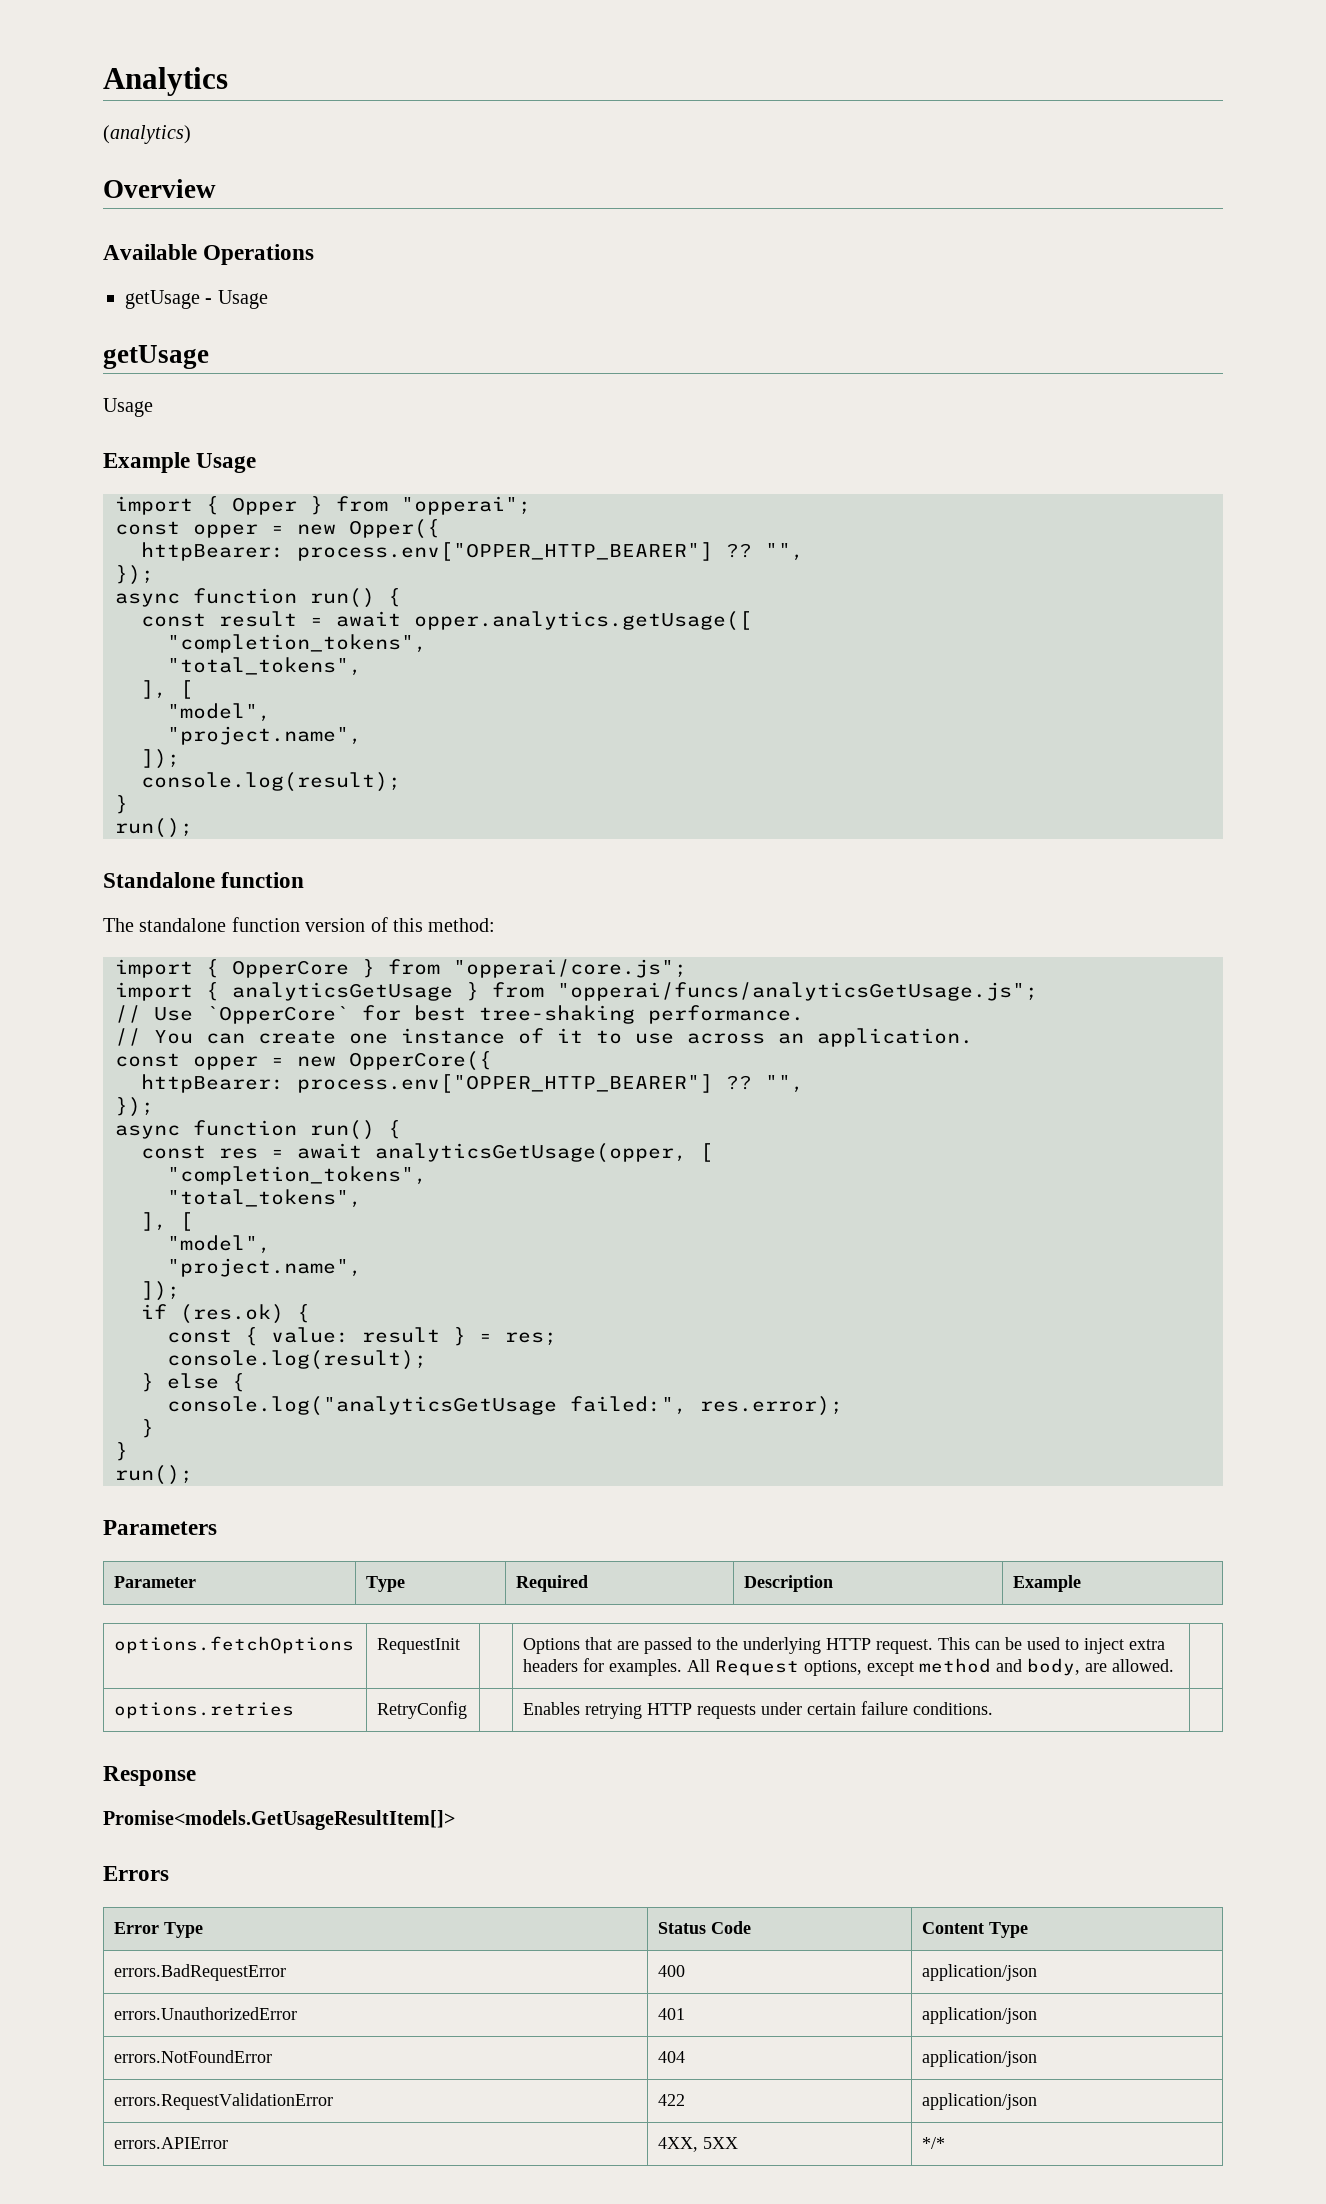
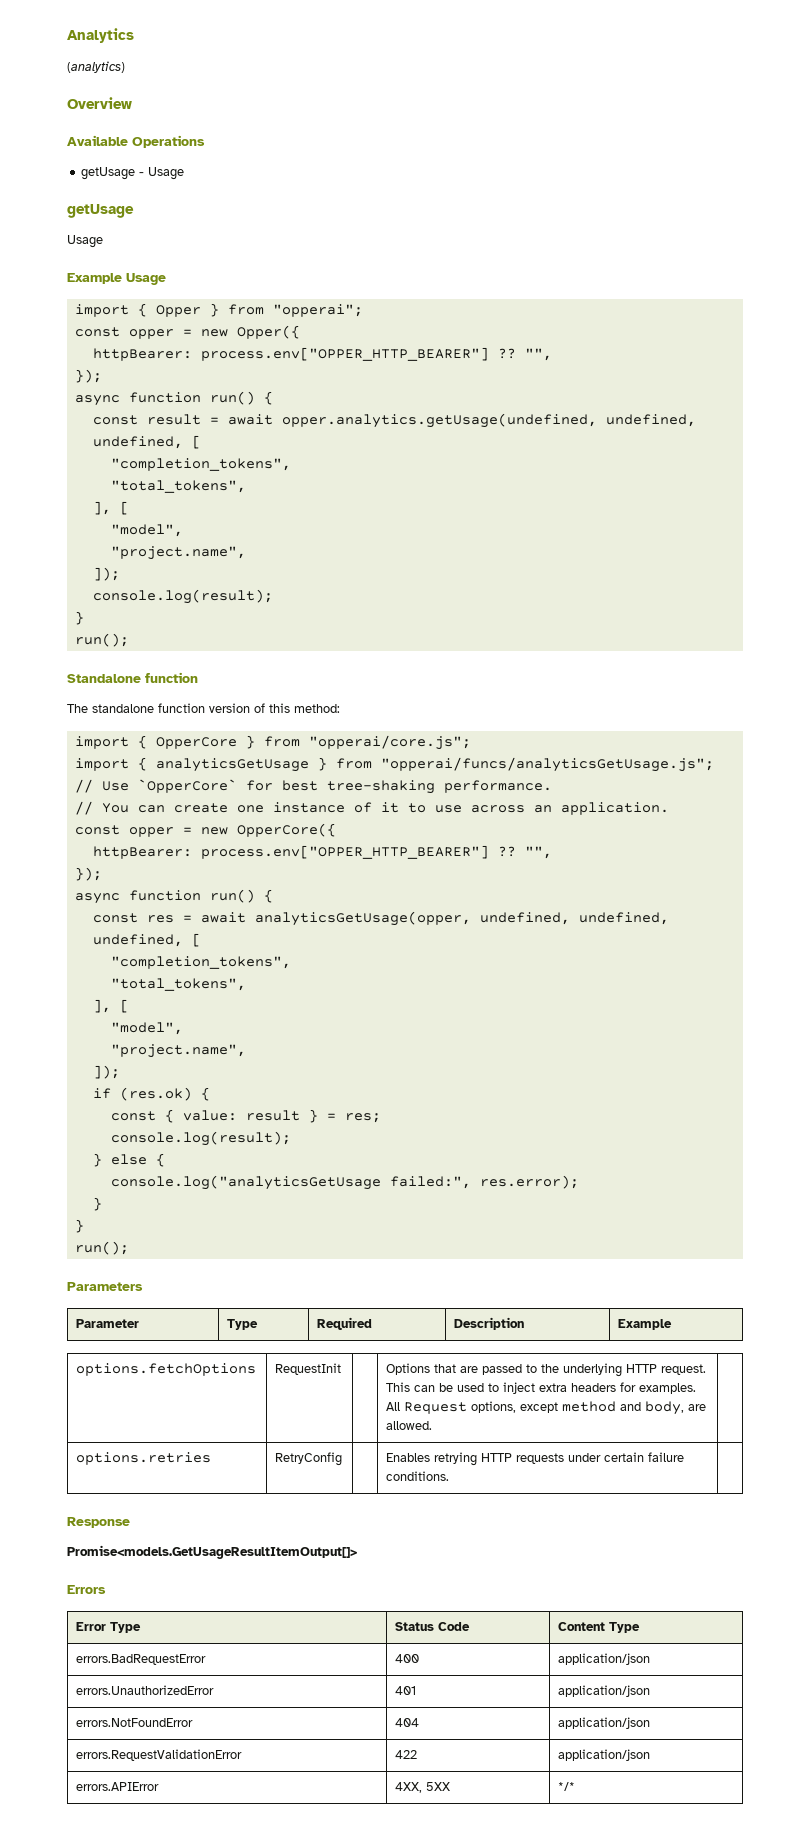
- const result = await opper.analytics.getUsage([
+ const result = await opper.analytics.getUsage(undefined, undefined, undefined, [
- const res = await analyticsGetUsage(opper, [
+ const res = await analyticsGetUsage(opper, undefined, undefined, undefined, [
- Promise<models.GetUsageResultItem[]>
+ Promise<models.GetUsageResultItemOutput[]>

